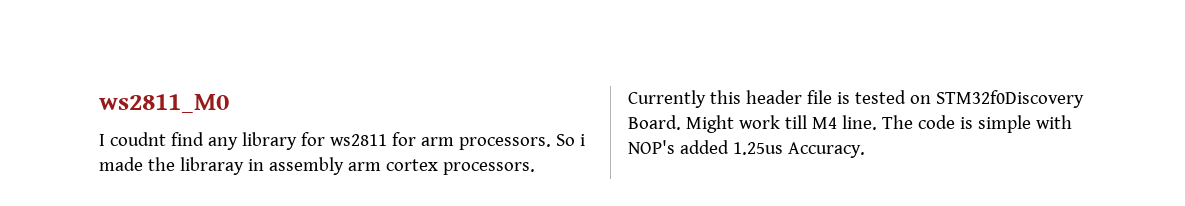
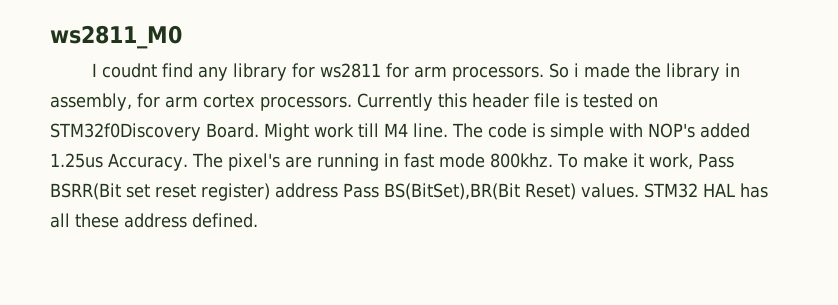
- So i made the libraray in assembly arm cortex processors.
+ So i made the library in assembly, for arm cortex processors.
+ The pixel's are running in fast mode 800khz. To make it work, Pass BSRR(Bit set reset register) address Pass BS(BitSet),BR(Bit Reset) values. STM32 HAL has all these address defined.

